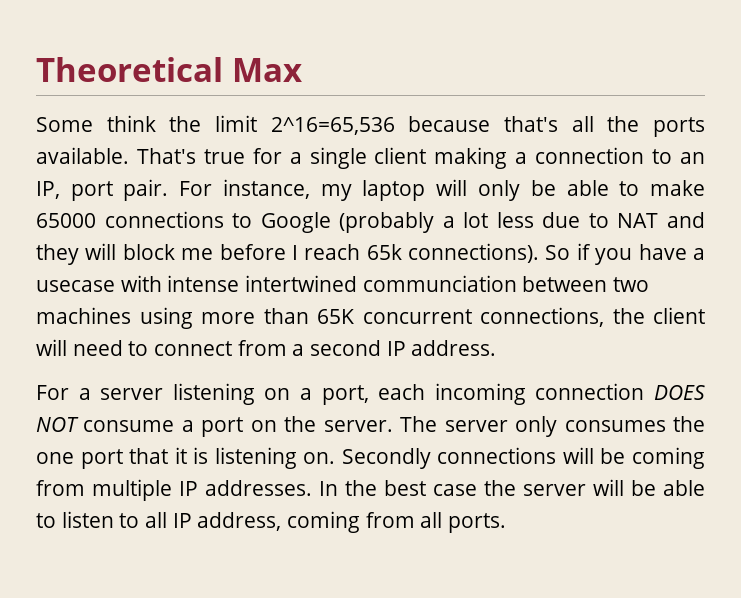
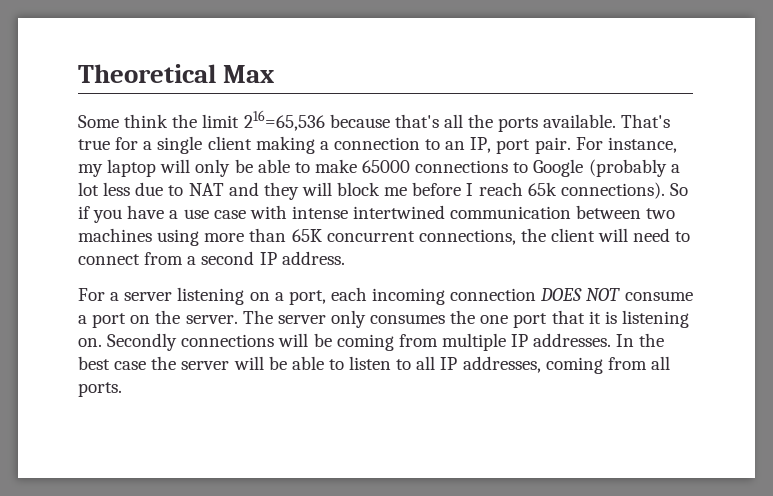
- Some think the limit 2^16=65,536 because that's all the ports available.
+ Some think the limit 216=65,536 because that's all the ports available.
- So if you have a usecase with intense intertwined communciation between two machines using more than 65K concurrent connections, the client will need to connect from a second IP address.
+ So if you have a use case with intense intertwined communication between two machines using more than 65K concurrent connections, the client will need to connect from a second IP address.
- In the best case the server will be able to listen to all IP address, coming from all ports.
+ In the best case the server will be able to listen to all IP addresses, coming from all ports.

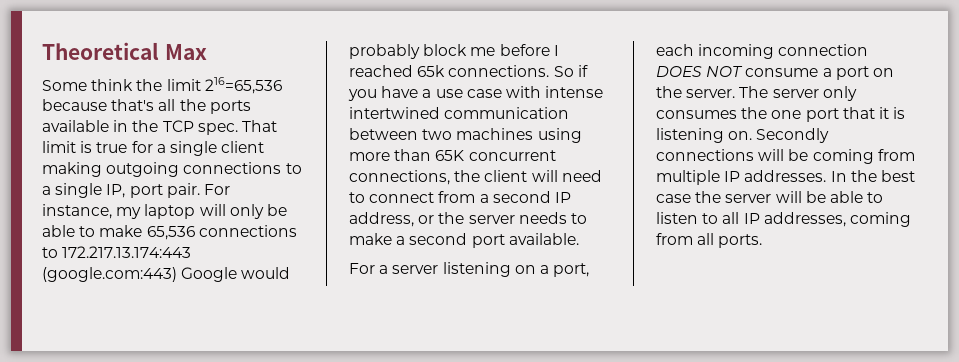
- Some think the limit 216=65,536 because that's all the ports available. That's true for a single client making a connection to an IP, port pair.
+ Some think the limit 216=65,536 because that's all the ports available in the TCP spec. That limit is true for a single client making outgoing connections to a single IP, port pair.
- For instance, my laptop will only be able to make 65000 connections to Google (probably a lot less due to NAT and they will block me before I reach 65k connections).
+ For instance, my laptop will only be able to make 65,536 connections to 172.217.13.174:443 (google.com:443) Google would probably block me before I reached 65k connections.
- So if you have a use case with intense intertwined communication between two machines using more than 65K concurrent connections, the client will need to connect from a second IP address.
+ So if you have a use case with intense intertwined communication between two machines using more than 65K concurrent connections, the client will need to connect from a second IP address, or the server needs to make a second port available.

